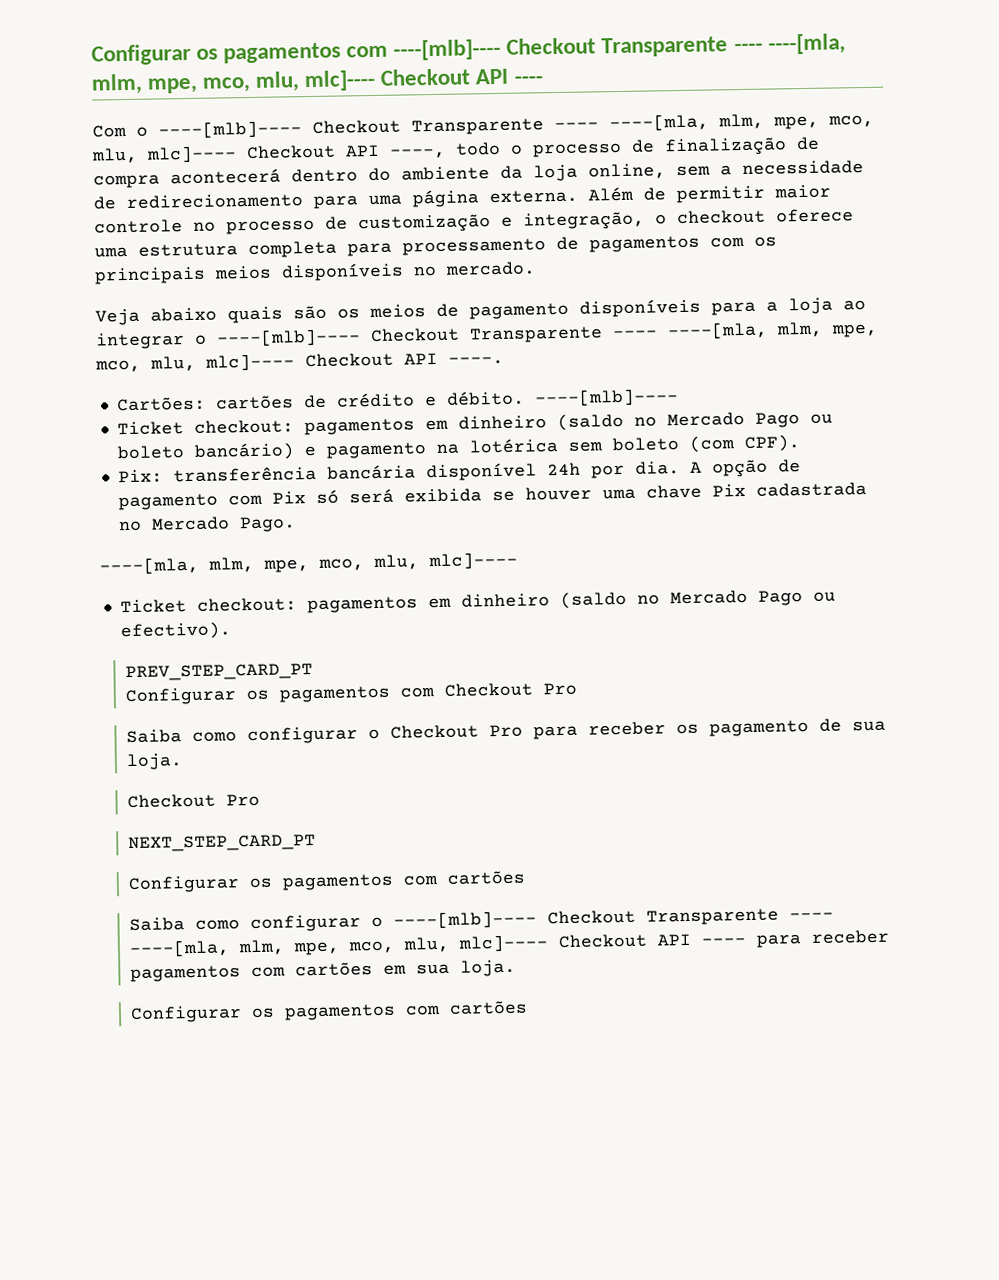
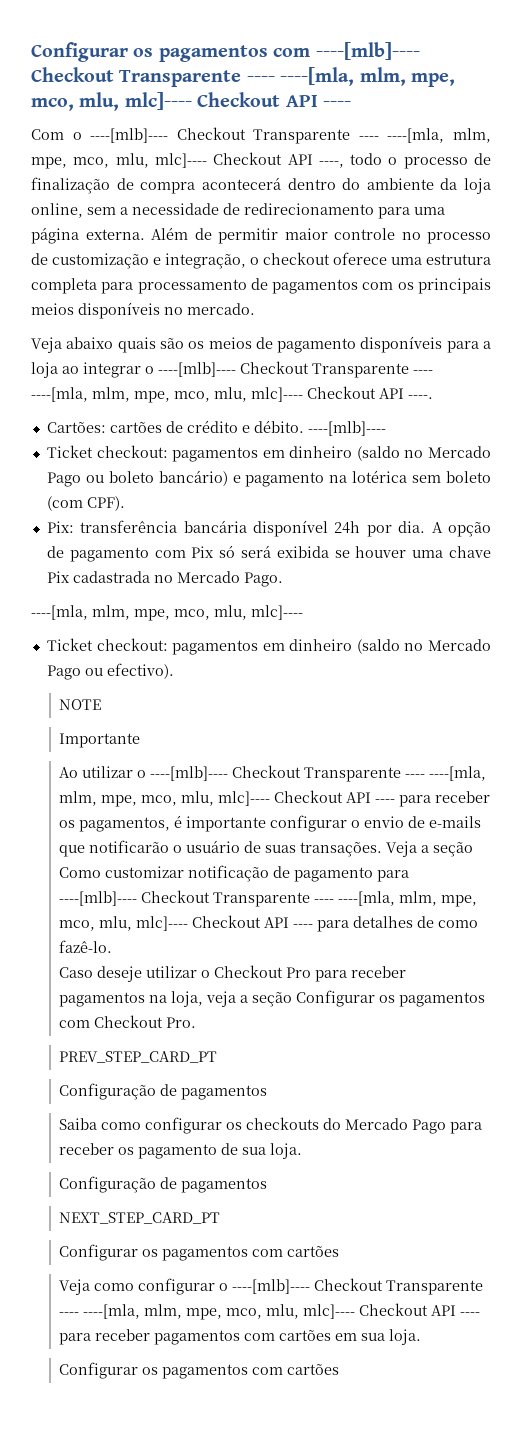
+ NOTE
+ Importante
+ Ao utilizar o ----[mlb]---- Checkout Transparente ---- ----[mla, mlm, mpe, mco, mlu, mlc]---- Checkout API ---- para receber os pagamentos, é importante configurar o envio de e-mails que notificarão o usuário de suas transações. Veja a seção Como customizar notificação de pagamento para ----[mlb]---- Checkout Transparente ---- ----[mla, mlm, mpe, mco, mlu, mlc]---- Checkout API ---- para detalhes de como fazê-lo.
+ Caso deseje utilizar o Checkout Pro para receber pagamentos na loja, veja a seção Configurar os pagamentos com Checkout Pro.
  PREV_STEP_CARD_PT
- Configurar os pagamentos com Checkout Pro
- Saiba como configurar o Checkout Pro para receber os pagamento de sua loja.
- Checkout Pro
+ Configuração de pagamentos
+ Saiba como configurar os checkouts do Mercado Pago para receber os pagamento de sua loja.
+ Configuração de pagamentos
- Saiba como configurar o ----[mlb]---- Checkout Transparente ---- ----[mla, mlm, mpe, mco, mlu, mlc]---- Checkout API ---- para receber pagamentos com cartões em sua loja.
+ Veja como configurar o ----[mlb]---- Checkout Transparente ---- ----[mla, mlm, mpe, mco, mlu, mlc]---- Checkout API ---- para receber pagamentos com cartões em sua loja.

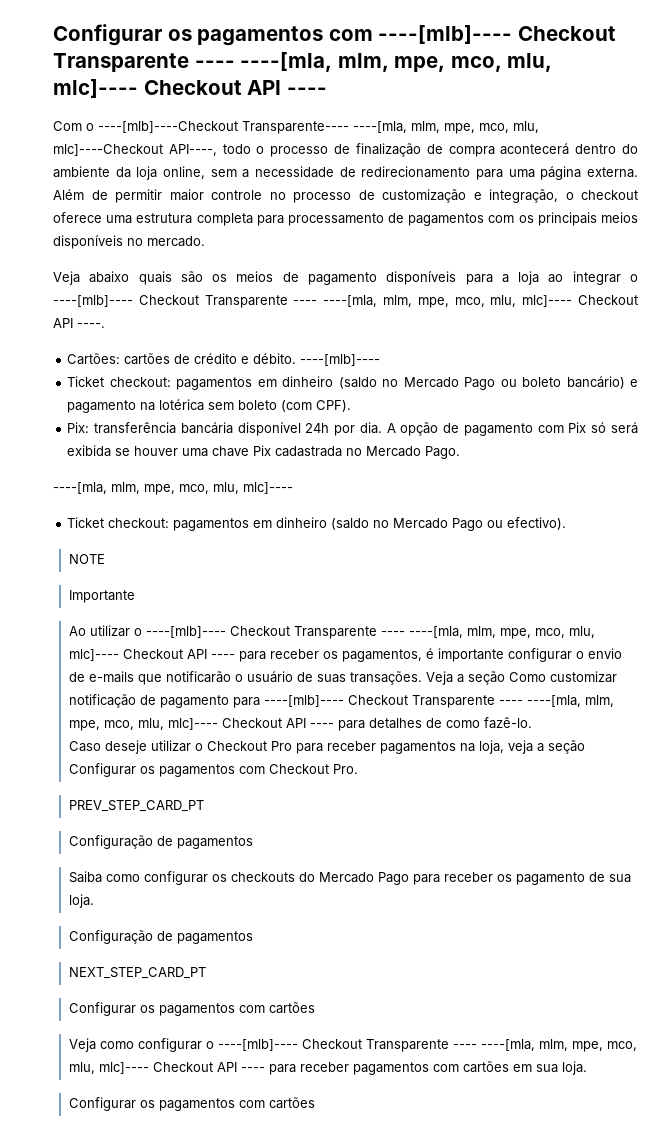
- Com o ----[mlb]---- Checkout Transparente ---- ----[mla, mlm, mpe, mco, mlu, mlc]---- Checkout API ----, todo o processo de finalização de compra acontecerá dentro do ambiente da loja online, sem a necessidade de redirecionamento para uma página externa.
+ Com o ----[mlb]----Checkout Transparente---- ----[mla, mlm, mpe, mco, mlu, mlc]----Checkout API----, todo o processo de finalização de compra acontecerá dentro do ambiente da loja online, sem a necessidade de redirecionamento para uma página externa.

